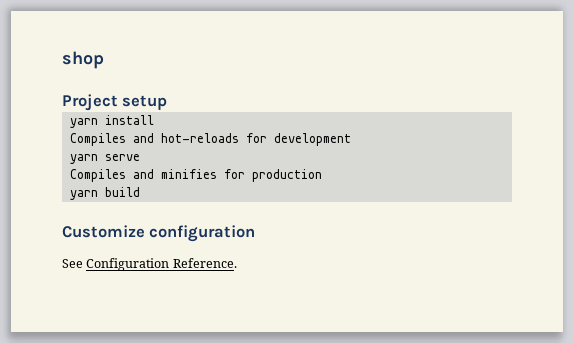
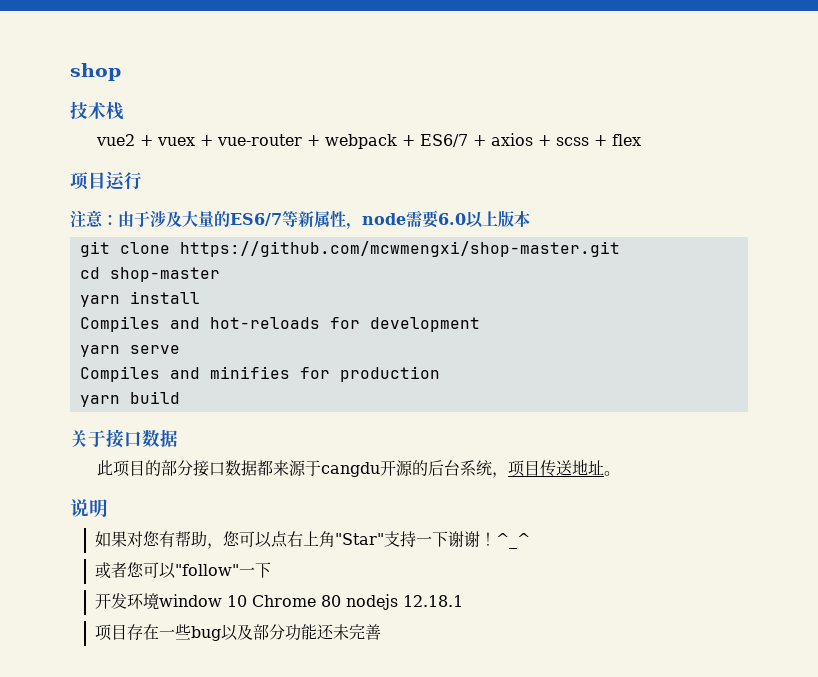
- Project setup
+ 技术栈
+ vue2 + vuex + vue-router + webpack + ES6/7 + axios + scss + flex
+ 项目运行
+ 注意：由于涉及大量的ES6/7等新属性，node需要6.0以上版本
+ git clone https://github.com/mcwmengxi/shop-master.git
+ cd shop-master
- Customize configuration
- See Configuration Reference.
+ 关于接口数据
+ 此项目的部分接口数据都来源于cangdu开源的后台系统，项目传送地址。
+ 说明
+ 如果对您有帮助，您可以点右上角"Star"支持一下谢谢！^_^
+ 或者您可以"follow"一下
+ 开发环境window 10 Chrome 80 nodejs 12.18.1
+ 项目存在一些bug以及部分功能还未完善

